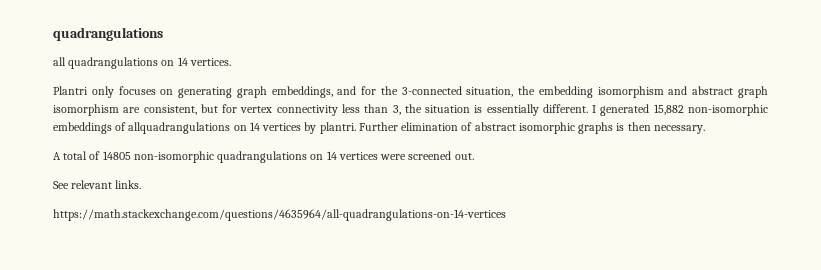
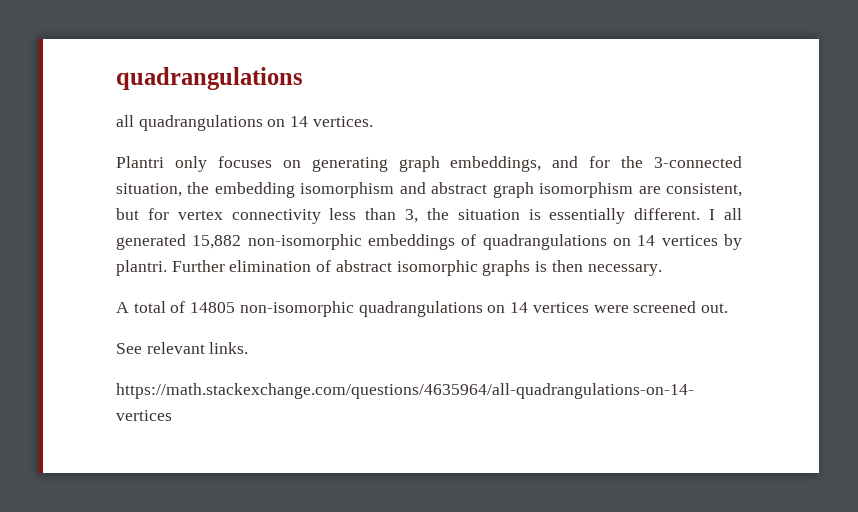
- I generated 15,882 non-isomorphic embeddings of allquadrangulations on 14 vertices by plantri.
+ I all generated 15,882 non-isomorphic embeddings of quadrangulations on 14 vertices by plantri.

